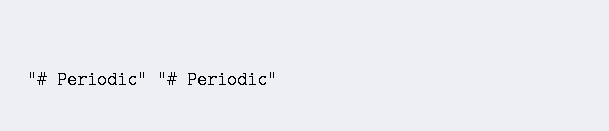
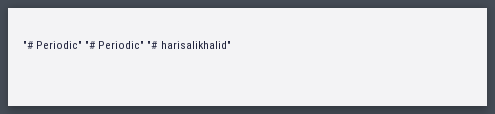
- "# Periodic" "# Periodic"
+ "# Periodic" "# Periodic" "# harisalikhalid"

